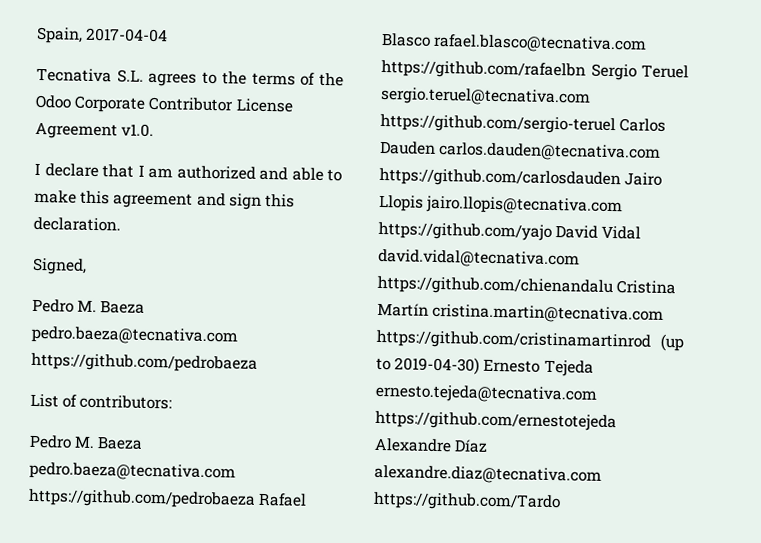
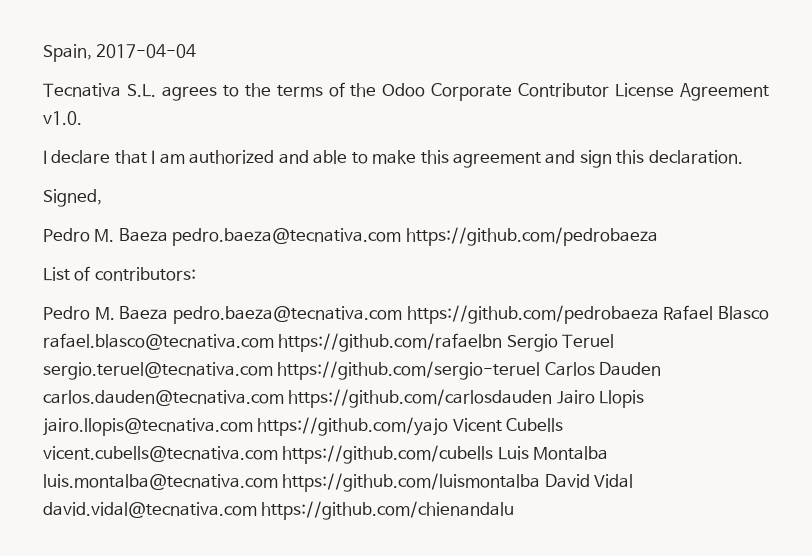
- Pedro M. Baeza pedro.baeza@tecnativa.com https://github.com/pedrobaeza Rafael Blasco rafael.blasco@tecnativa.com https://github.com/rafaelbn Sergio Teruel sergio.teruel@tecnativa.com https://github.com/sergio-teruel Carlos Dauden carlos.dauden@tecnativa.com https://github.com/carlosdauden Jairo Llopis jairo.llopis@tecnativa.com https://github.com/yajo David Vidal david.vidal@tecnativa.com https://github.com/chienandalu Cristina Martín cristina.martin@tecnativa.com https://github.com/cristinamartinrod (up to 2019-04-30) Ernesto Tejeda ernesto.tejeda@tecnativa.com https://github.com/ernestotejeda Alexandre Díaz alexandre.diaz@tecnativa.com https://github.com/Tardo
+ Pedro M. Baeza pedro.baeza@tecnativa.com https://github.com/pedrobaeza Rafael Blasco rafael.blasco@tecnativa.com https://github.com/rafaelbn Sergio Teruel sergio.teruel@tecnativa.com https://github.com/sergio-teruel Carlos Dauden carlos.dauden@tecnativa.com https://github.com/carlosdauden Jairo Llopis jairo.llopis@tecnativa.com https://github.com/yajo Vicent Cubells vicent.cubells@tecnativa.com https://github.com/cubells Luis Montalba luis.montalba@tecnativa.com https://github.com/luismontalba David Vidal david.vidal@tecnativa.com https://github.com/chienandalu

